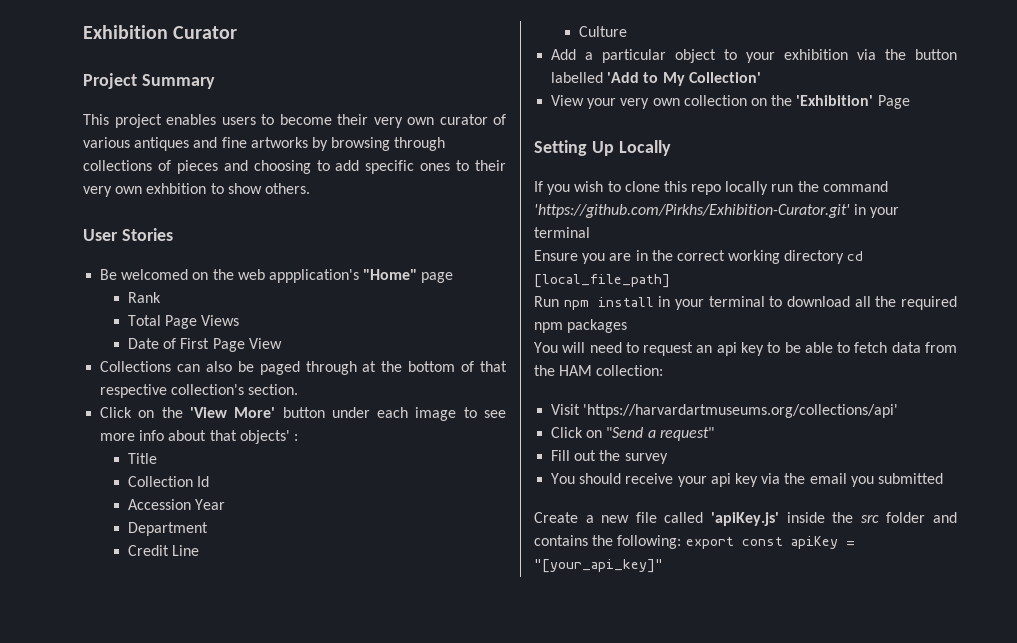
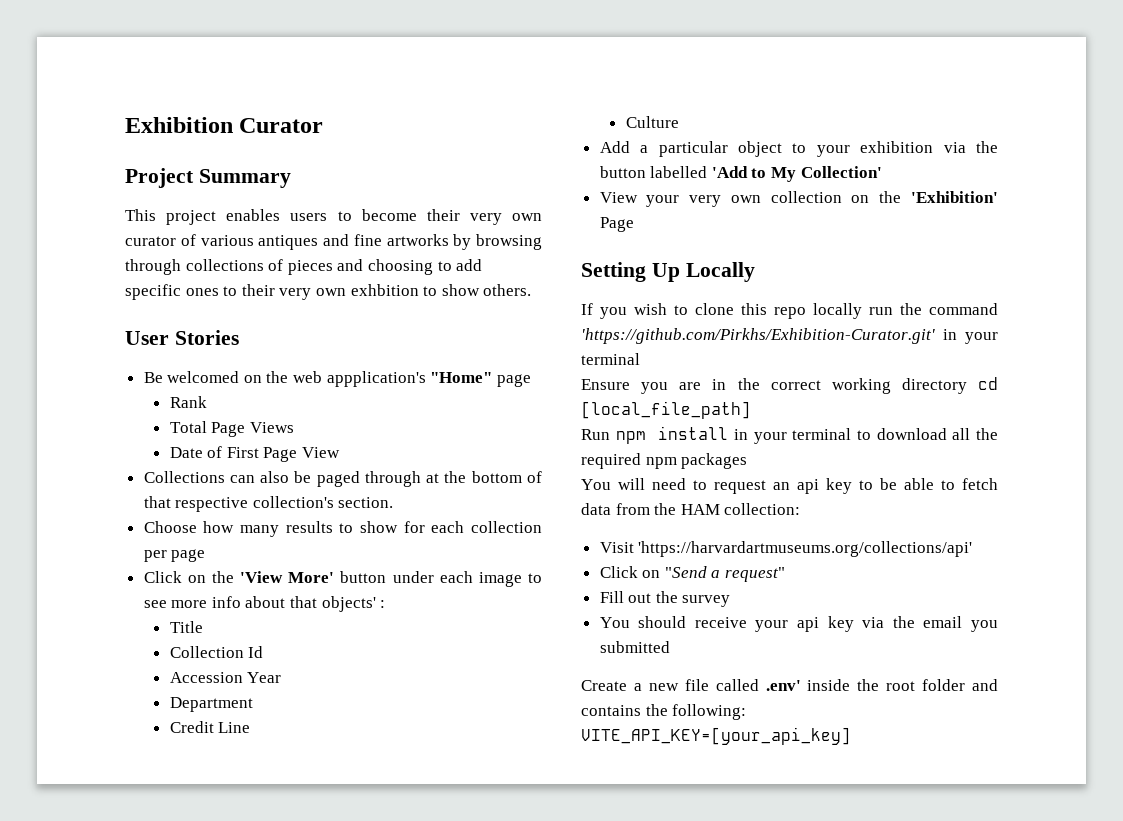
+ Choose how many results to show for each collection per page
- Create a new file called 'apiKey.js' inside the src folder and contains the following: export const apiKey = "[your_api_key]"
+ Create a new file called .env' inside the root folder and contains the following: VITE_API_KEY=[your_api_key]

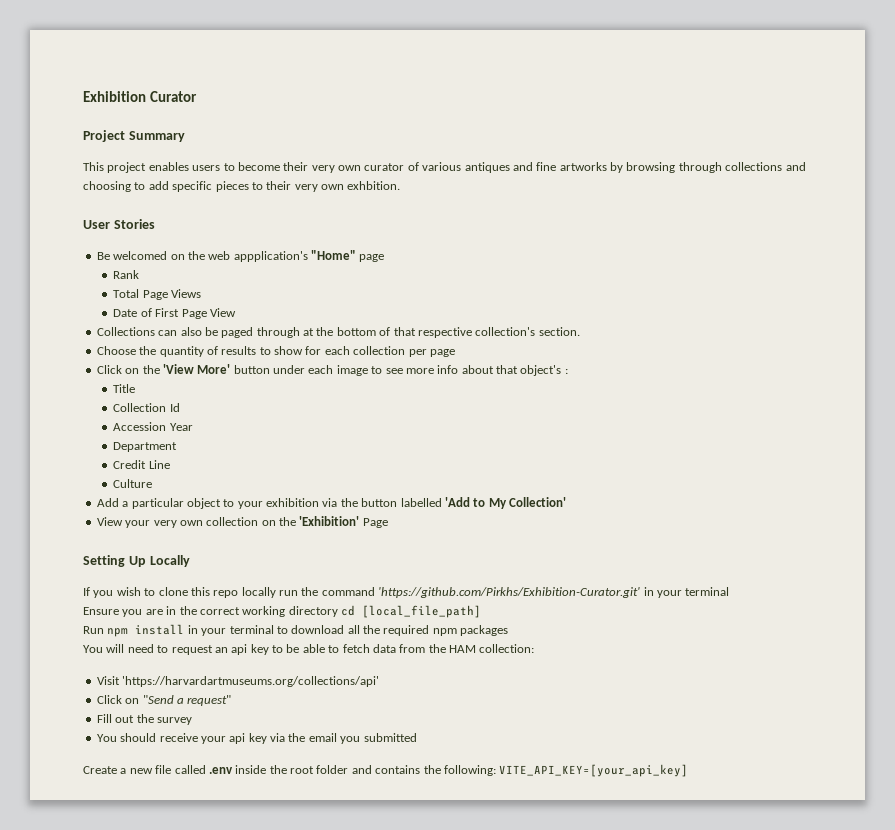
- This project enables users to become their very own curator of various antiques and fine artworks by browsing through collections of pieces and choosing to add specific ones to their very own exhbition to show others.
+ This project enables users to become their very own curator of various antiques and fine artworks by browsing through collections and choosing to add specific pieces to their very own exhbition.
- Choose how many results to show for each collection per page
+ Choose the quantity of results to show for each collection per page
- Click on the 'View More' button under each image to see more info about that objects' :
+ Click on the 'View More' button under each image to see more info about that object's :
- Create a new file called .env' inside the root folder and contains the following: VITE_API_KEY=[your_api_key]
+ Create a new file called .env inside the root folder and contains the following: VITE_API_KEY=[your_api_key]

